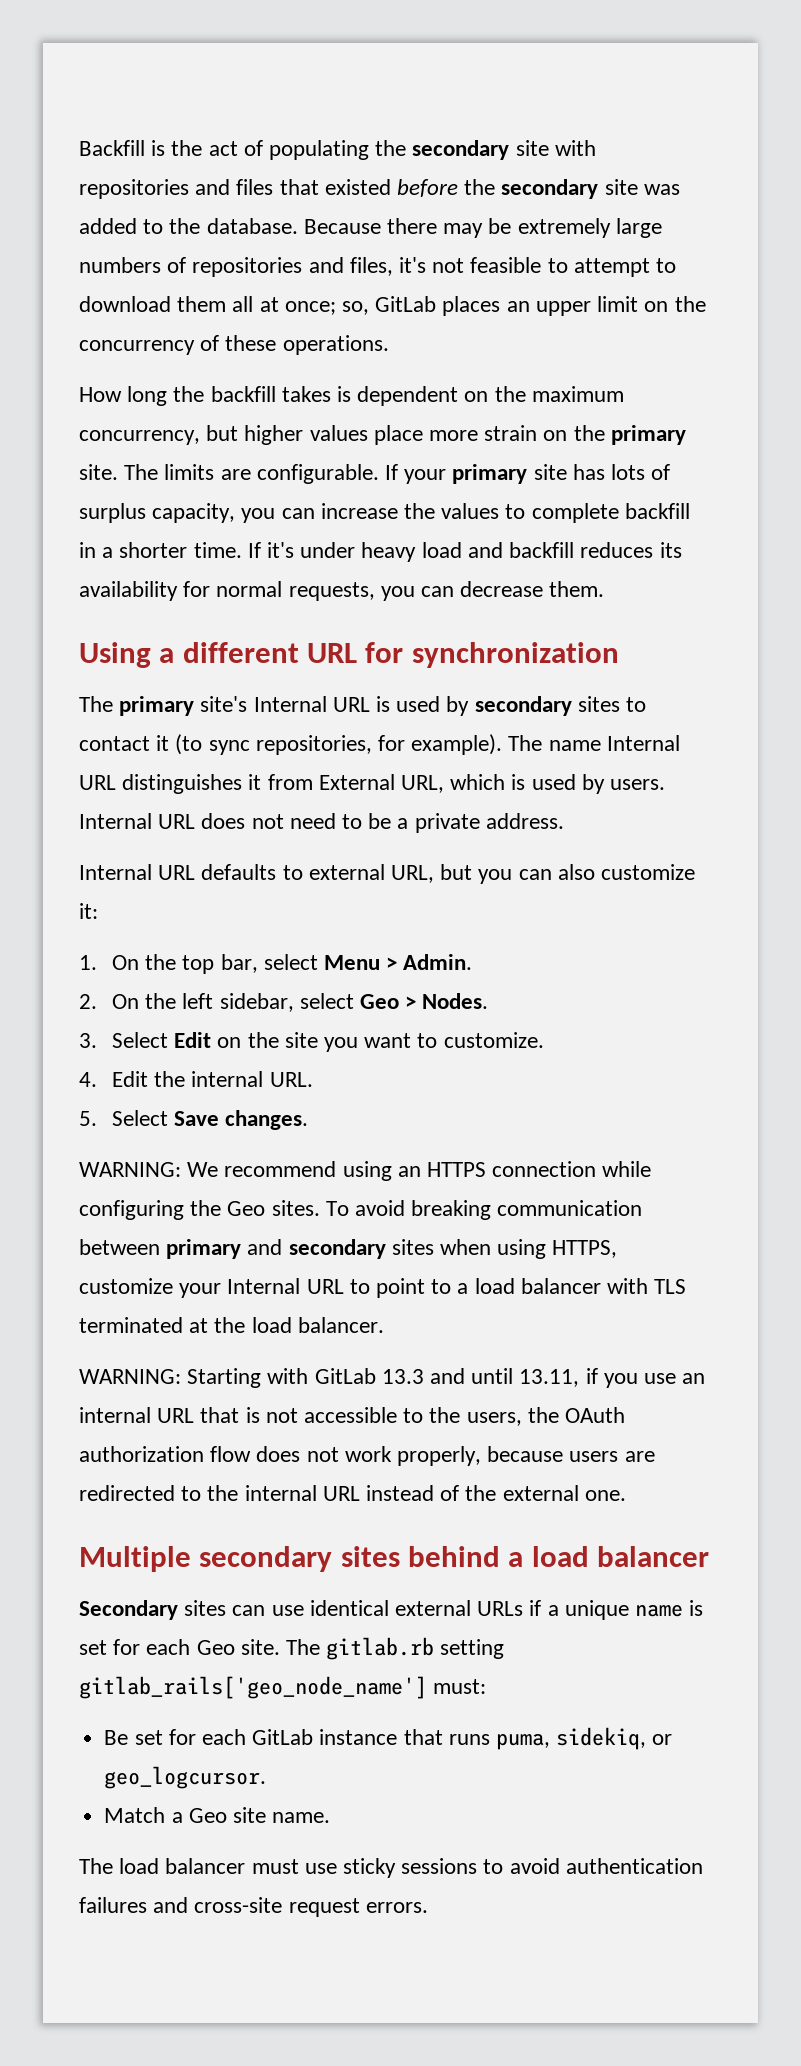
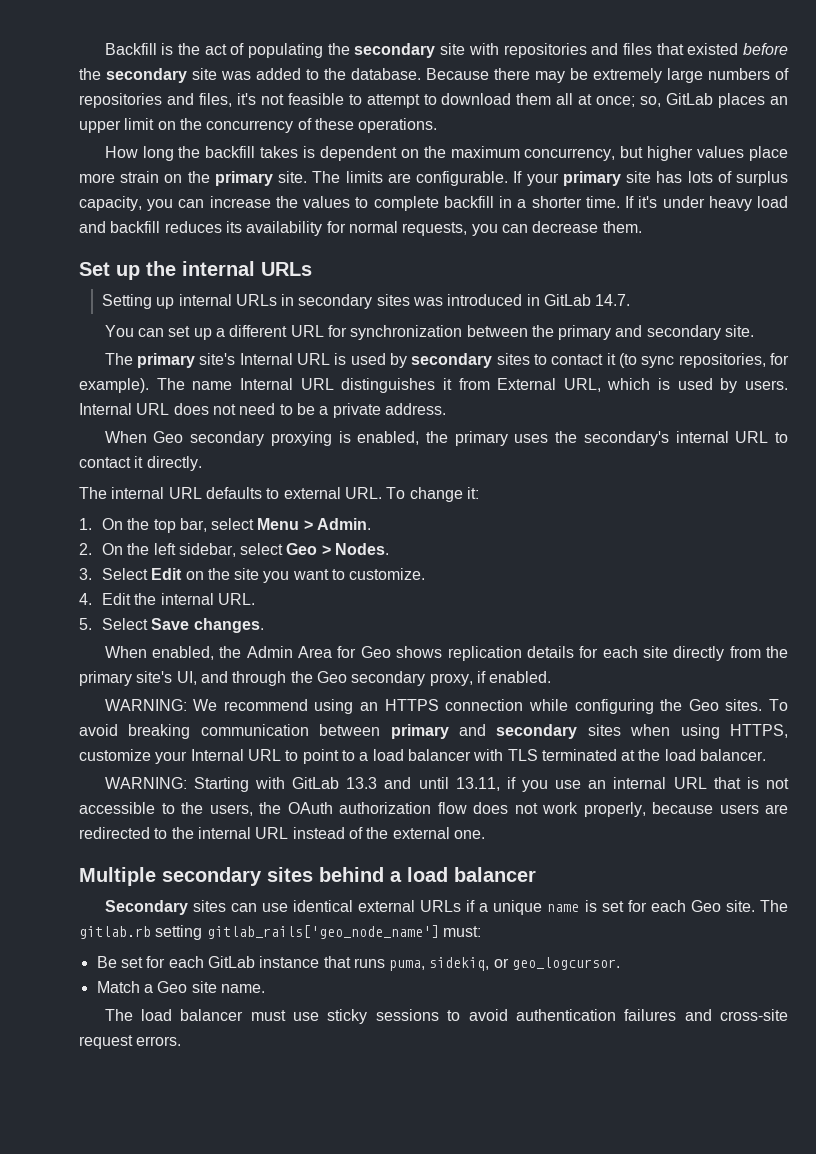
- Using a different URL for synchronization
+ Set up the internal URLs
+ Setting up internal URLs in secondary sites was introduced in GitLab 14.7.
+ You can set up a different URL for synchronization between the primary and secondary site.
- Internal URL defaults to external URL, but you can also customize it:
+ When Geo secondary proxying is enabled, the primary uses the secondary's internal URL to contact it directly.
+ The internal URL defaults to external URL. To change it:
+ When enabled, the Admin Area for Geo shows replication details for each site directly from the primary site's UI, and through the Geo secondary proxy, if enabled.

